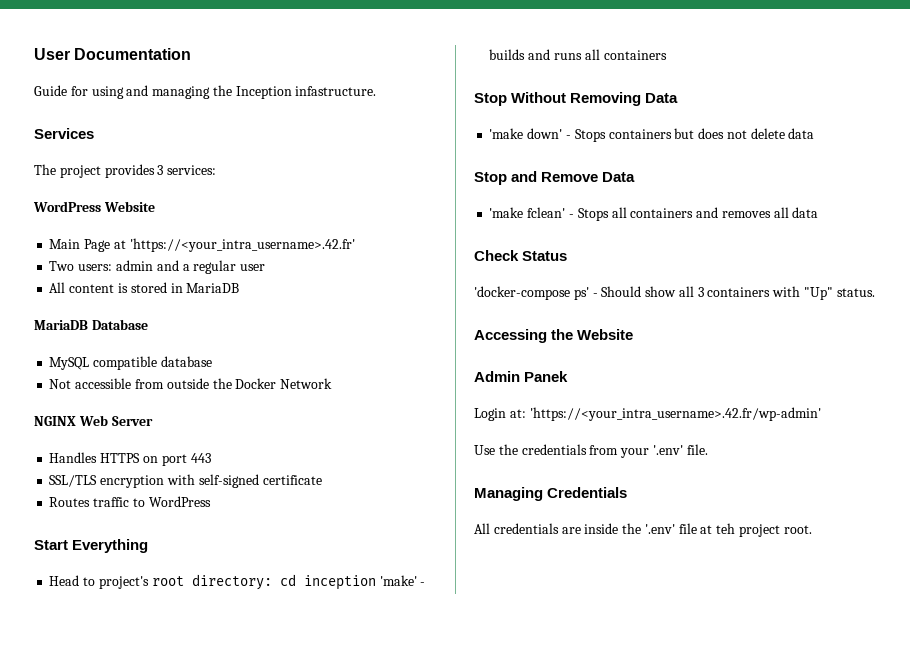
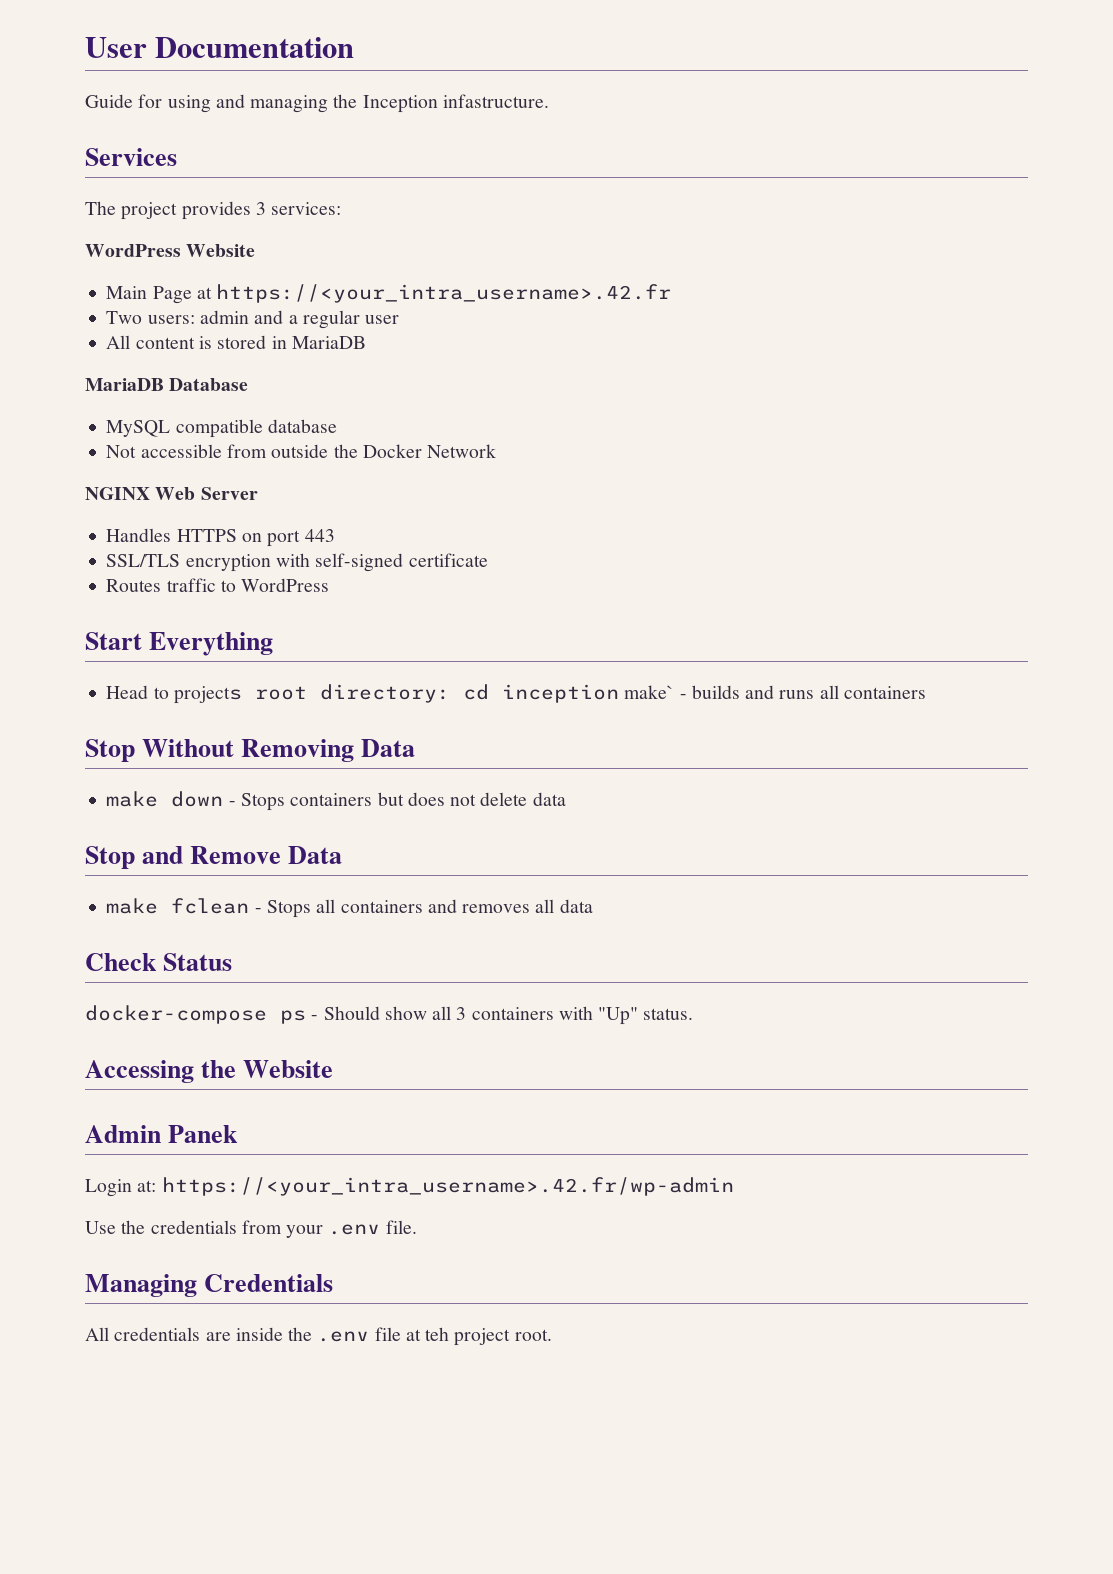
- Main Page at 'https://<your_intra_username>.42.fr'
+ Main Page at https://<your_intra_username>.42.fr
- Head to project's root directory: cd inception 'make' - builds and runs all containers
+ Head to projects root directory: cd inception make` - builds and runs all containers
- 'make down' - Stops containers but does not delete data
+ make down - Stops containers but does not delete data
- 'make fclean' - Stops all containers and removes all data
+ make fclean - Stops all containers and removes all data
- 'docker-compose ps' - Should show all 3 containers with "Up" status.
+ docker-compose ps - Should show all 3 containers with "Up" status.
- Login at: 'https://<your_intra_username>.42.fr/wp-admin'
+ Login at: https://<your_intra_username>.42.fr/wp-admin
- Use the credentials from your '.env' file.
+ Use the credentials from your .env file.
- All credentials are inside the '.env' file at teh project root.
+ All credentials are inside the .env file at teh project root.

